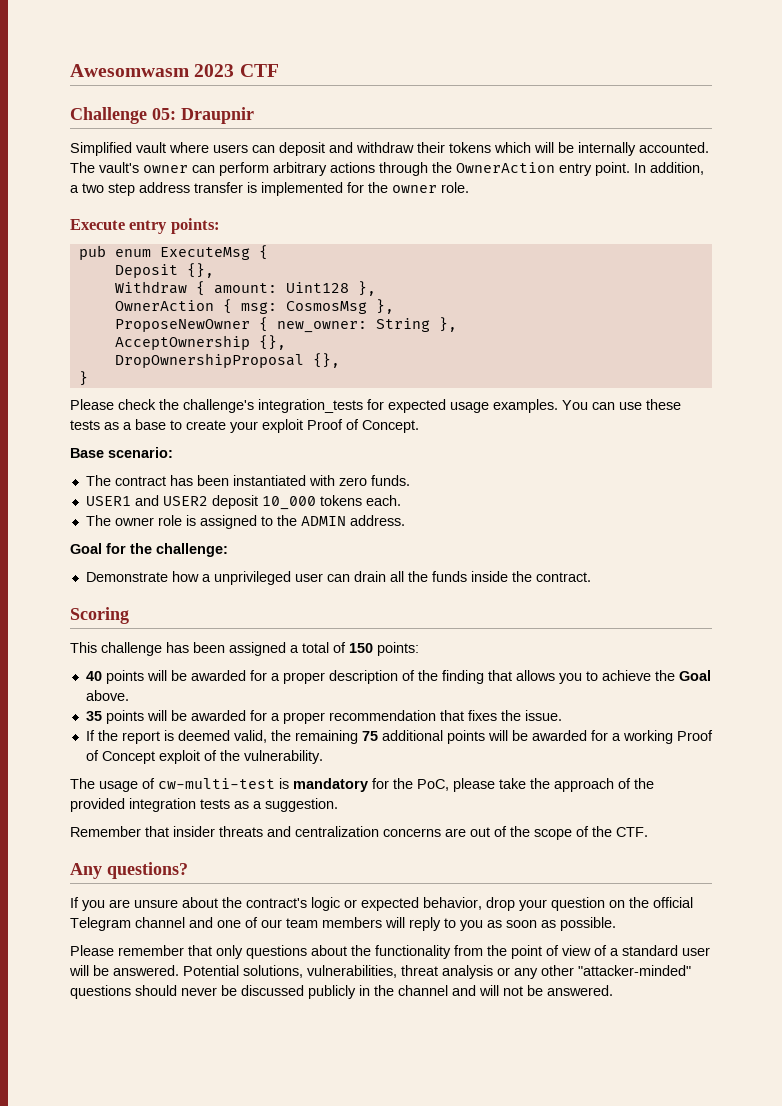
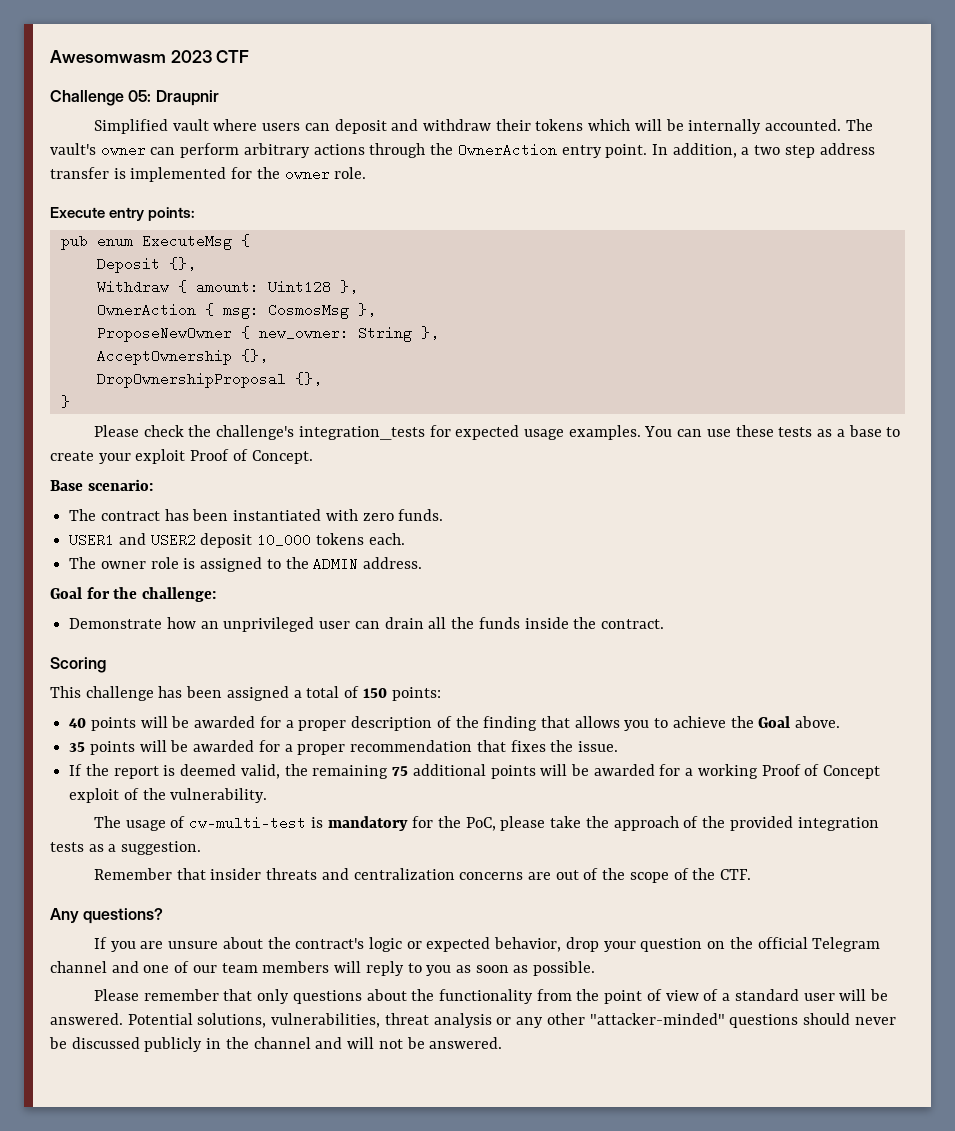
- Demonstrate how a unprivileged user can drain all the funds inside the contract.
+ Demonstrate how an unprivileged user can drain all the funds inside the contract.

